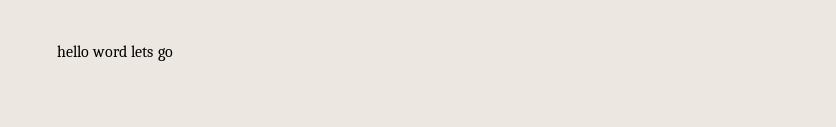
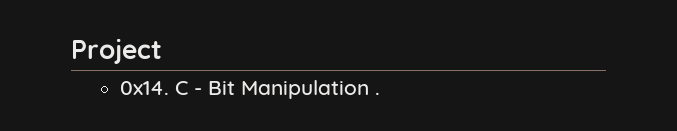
- hello word lets go
+ Project
+ 0x14. C - Bit Manipulation .

